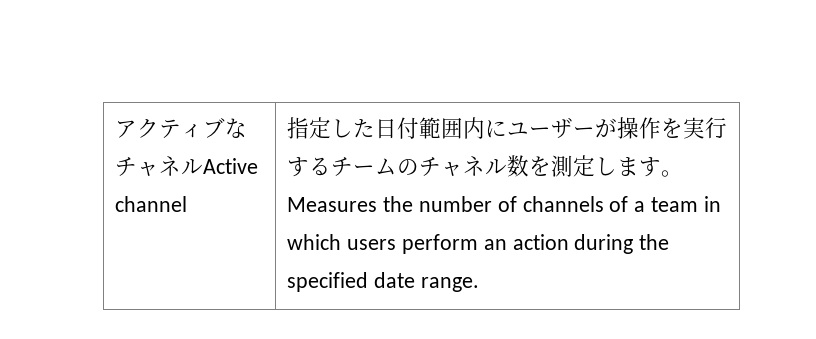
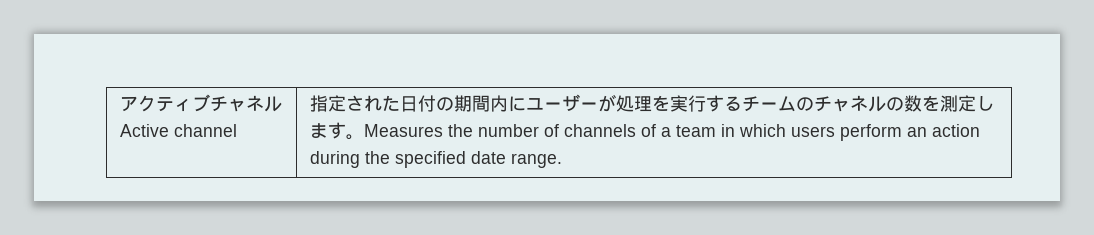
- アクティブなチャネルActive channel
+ アクティブチャネルActive channel
- 指定した日付範囲内にユーザーが操作を実行するチームのチャネル数を測定します。
+ 指定された日付の期間内にユーザーが処理を実行するチームのチャネルの数を測定します。

